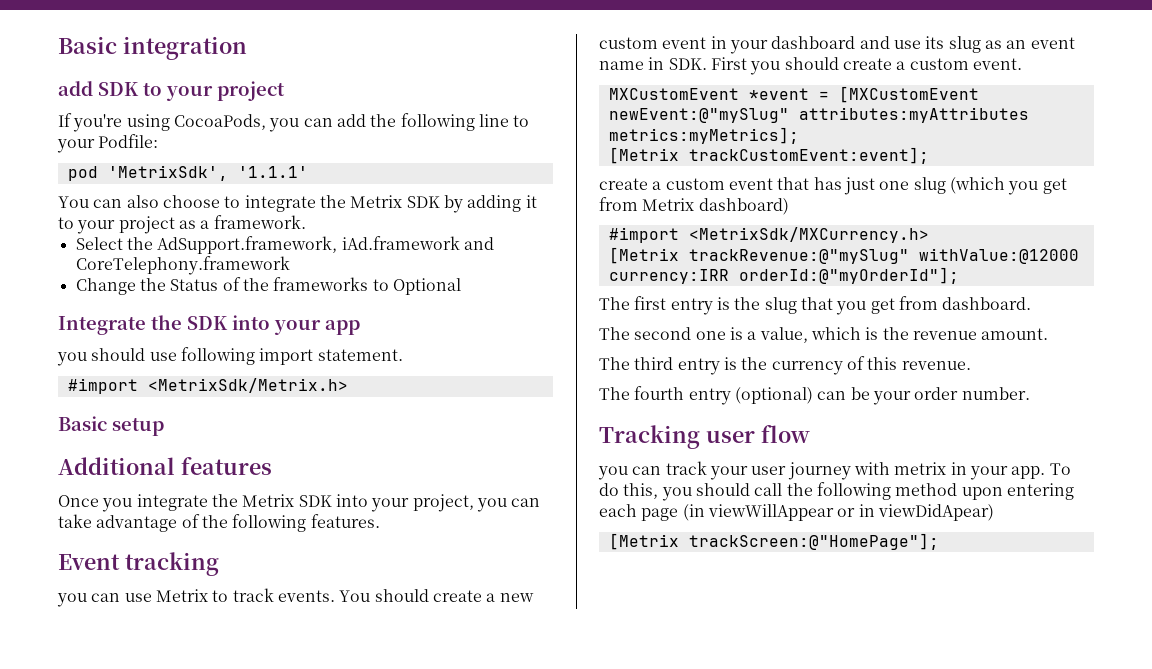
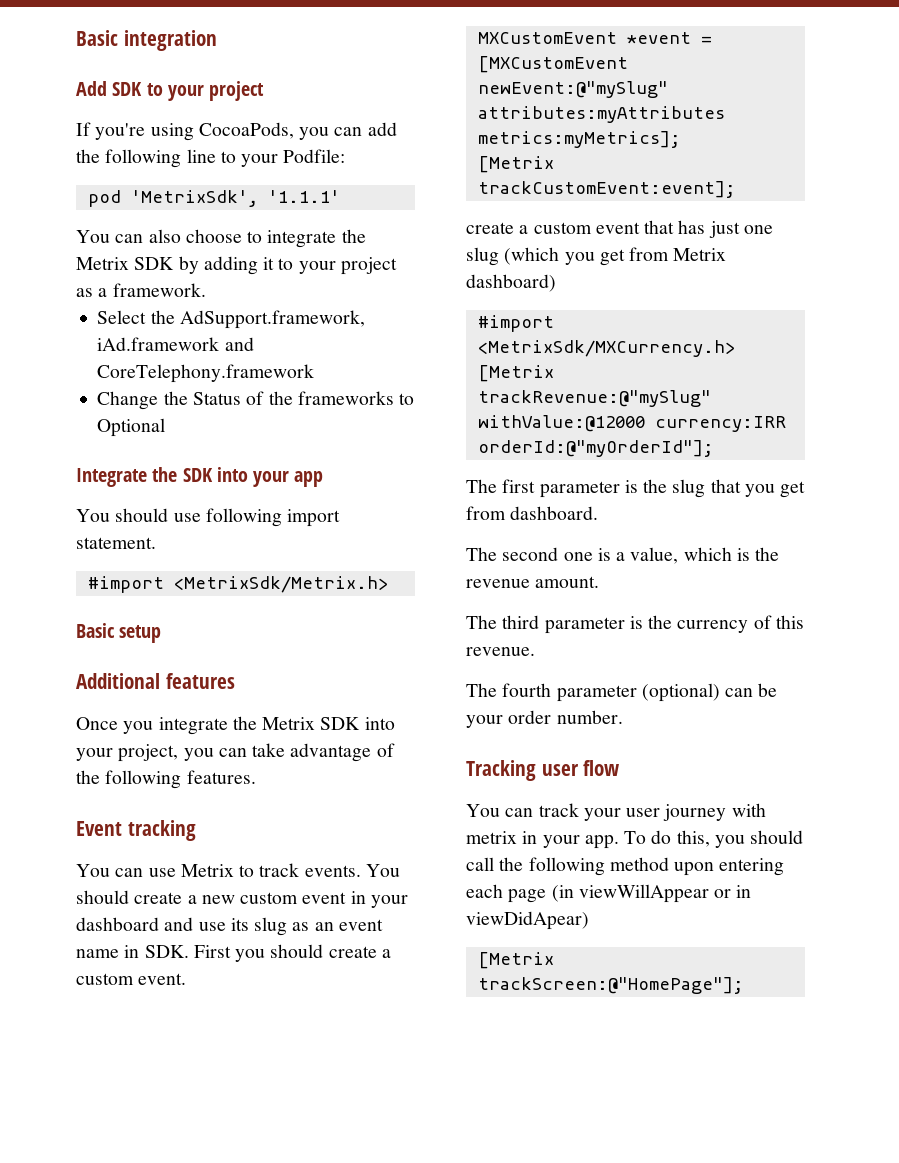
- add SDK to your project
+ Add SDK to your project
- you should use following import statement.
+ You should use following import statement.
- you can use Metrix to track events.
+ You can use Metrix to track events.
- The first entry is the slug that you get from dashboard.
+ The first parameter is the slug that you get from dashboard.
- The third entry is the currency of this revenue.
+ The third parameter is the currency of this revenue.
- The fourth entry (optional) can be your order number.
+ The fourth parameter (optional) can be your order number.
- you can track your user journey with metrix in your app.
+ You can track your user journey with metrix in your app.

